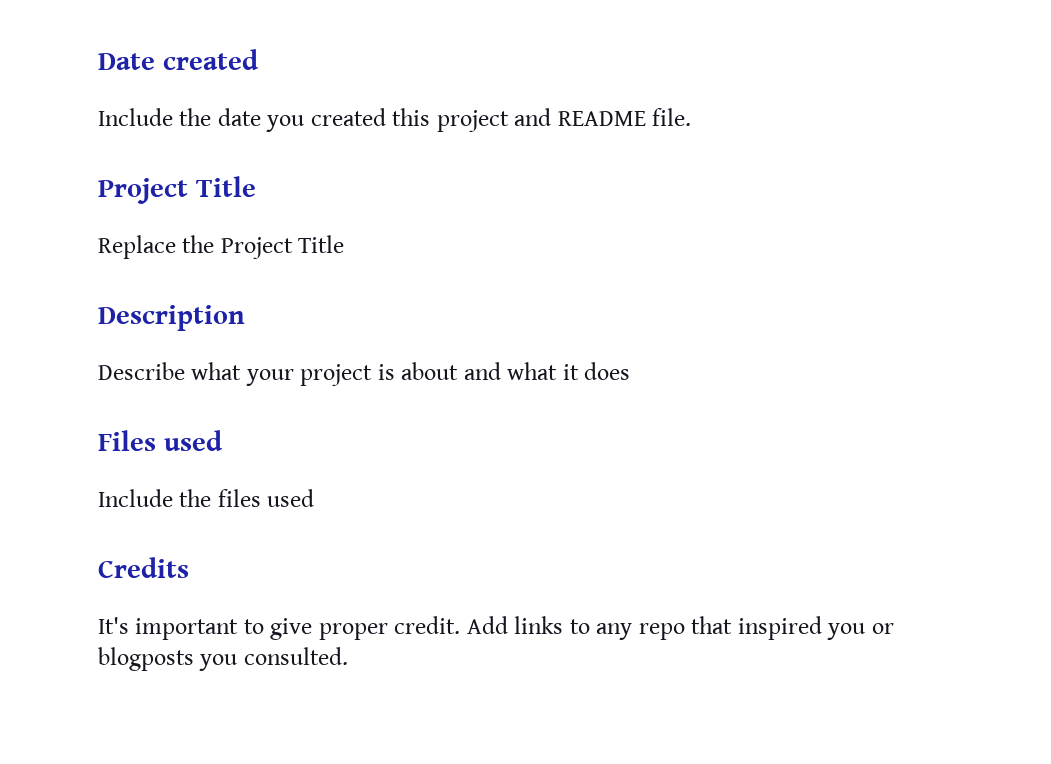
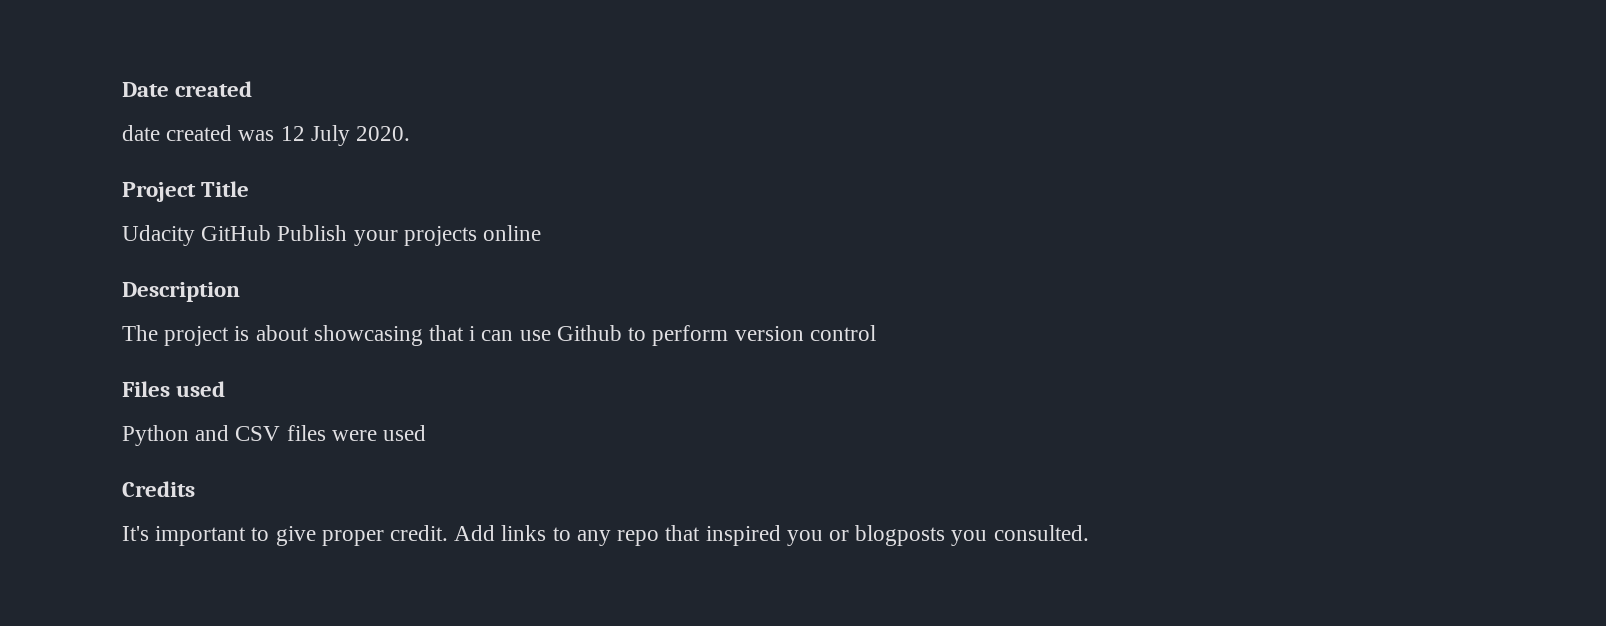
- Include the date you created this project and README file.
+ date created was 12 July 2020.
  Project Title
- Replace the Project Title
+ Udacity GitHub Publish your projects online
  Description
- Describe what your project is about and what it does
+ The project is about showcasing that i can use Github to perform version control
  Files used
- Include the files used
+ Python and CSV files were used

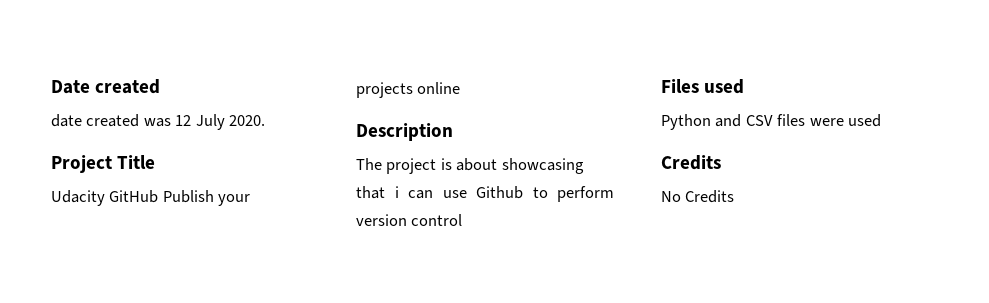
- It's important to give proper credit. Add links to any repo that inspired you or blogposts you consulted.
+ No Credits

